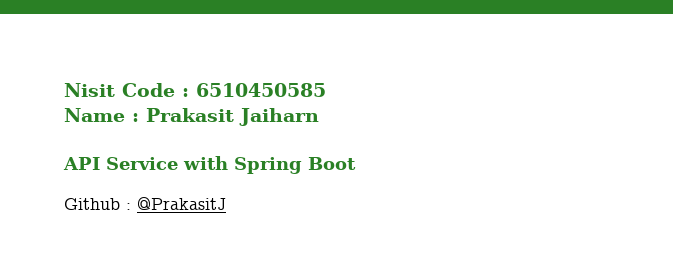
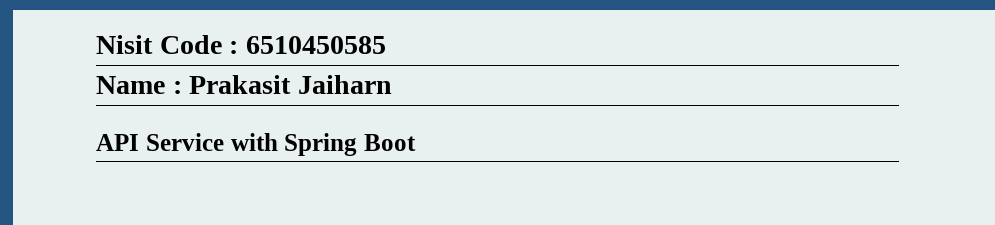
- Github : @PrakasitJ

